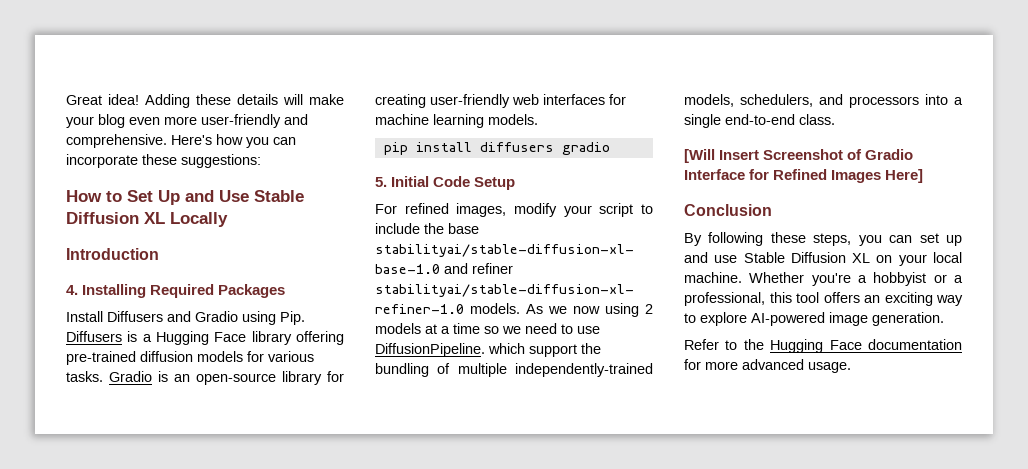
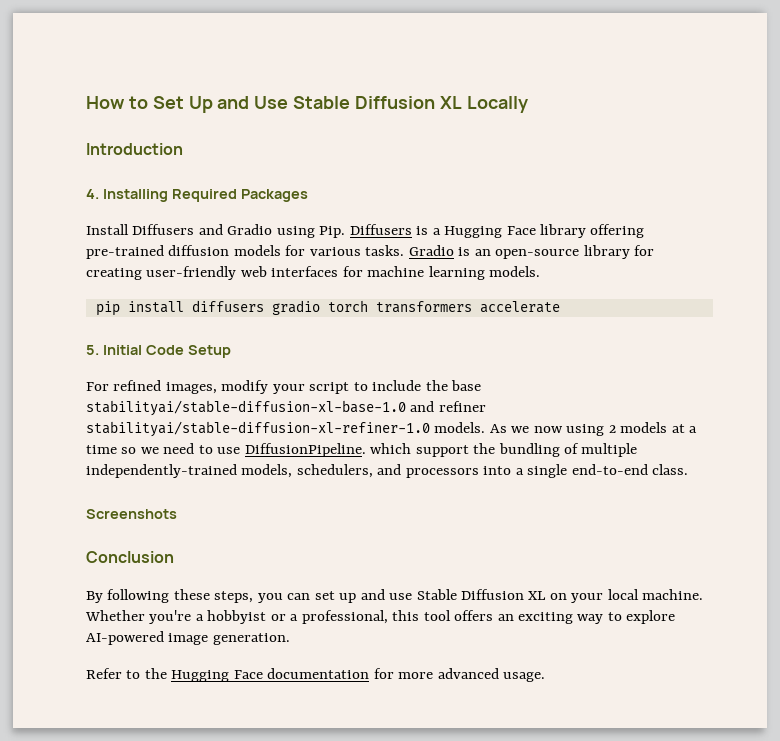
- Great idea! Adding these details will make your blog even more user-friendly and comprehensive. Here's how you can incorporate these suggestions:
- pip install diffusers gradio
+ pip install diffusers gradio torch transformers accelerate
- [Will Insert Screenshot of Gradio Interface for Refined Images Here]
+ Screenshots

